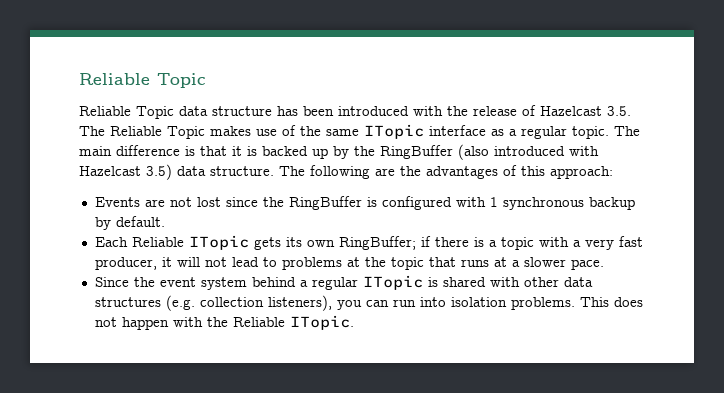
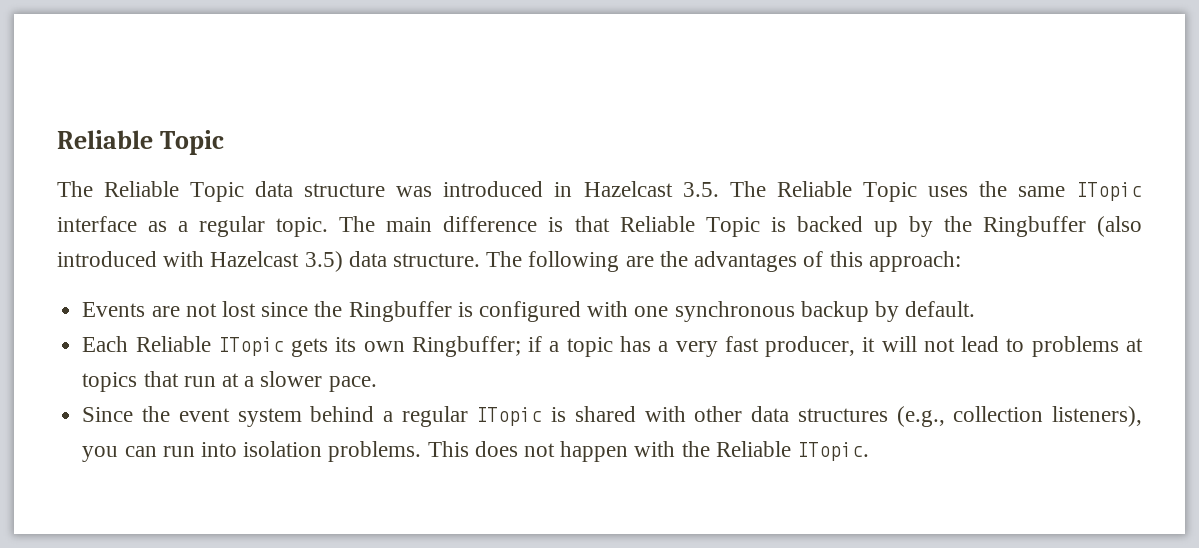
- Reliable Topic data structure has been introduced with the release of Hazelcast 3.5. The Reliable Topic makes use of the same ITopic interface as a regular topic.
+ The Reliable Topic data structure was introduced in Hazelcast 3.5. The Reliable Topic uses the same ITopic interface as a regular topic.
- The main difference is that it is backed up by the RingBuffer (also introduced with Hazelcast 3.5) data structure.
+ The main difference is that Reliable Topic is backed up by the Ringbuffer (also introduced with Hazelcast 3.5) data structure.
- Events are not lost since the RingBuffer is configured with 1 synchronous backup by default.
+ Events are not lost since the Ringbuffer is configured with one synchronous backup by default.
- Each Reliable ITopic gets its own RingBuffer; if there is a topic with a very fast producer, it will not lead to problems at the topic that runs at a slower pace.
+ Each Reliable ITopic gets its own Ringbuffer; if a topic has a very fast producer, it will not lead to problems at topics that run at a slower pace.
- Since the event system behind a regular ITopic is shared with other data structures (e.g. collection listeners), you can run into isolation problems.
+ Since the event system behind a regular ITopic is shared with other data structures (e.g., collection listeners), you can run into isolation problems.

